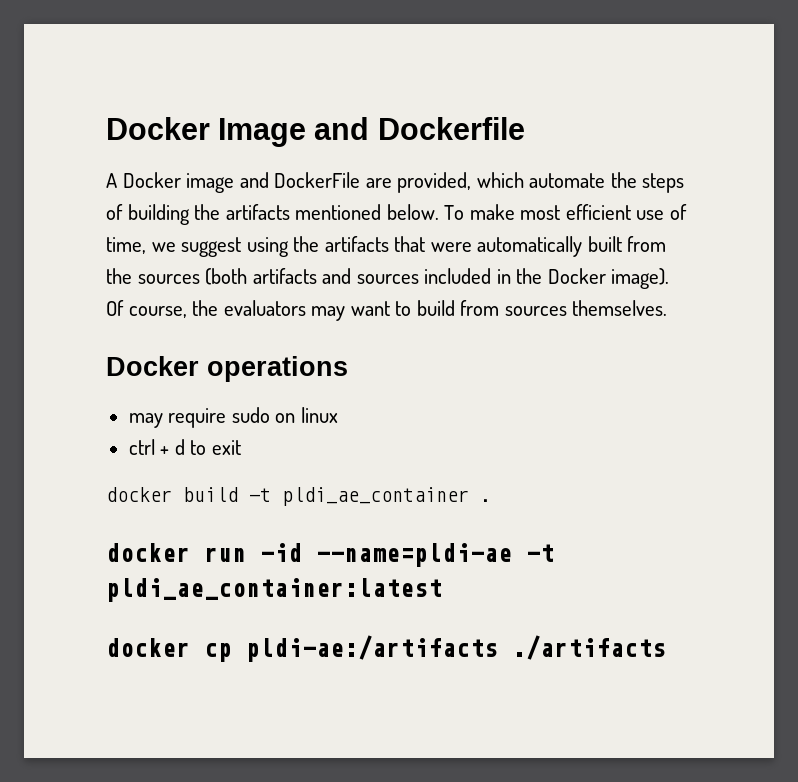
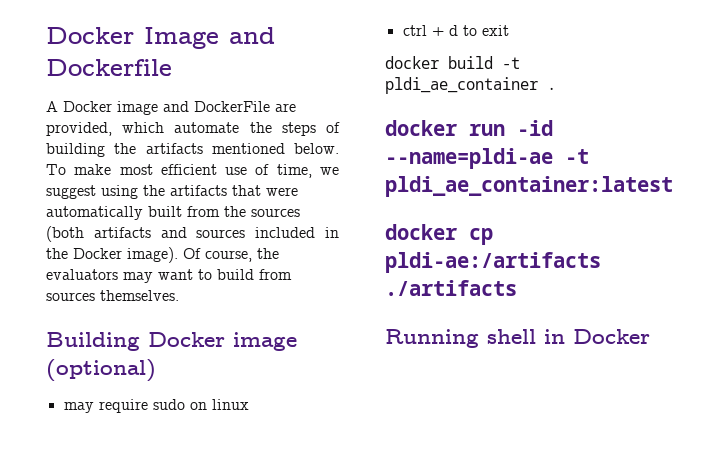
- Docker operations
+ Building Docker image (optional)
+ Running shell in Docker

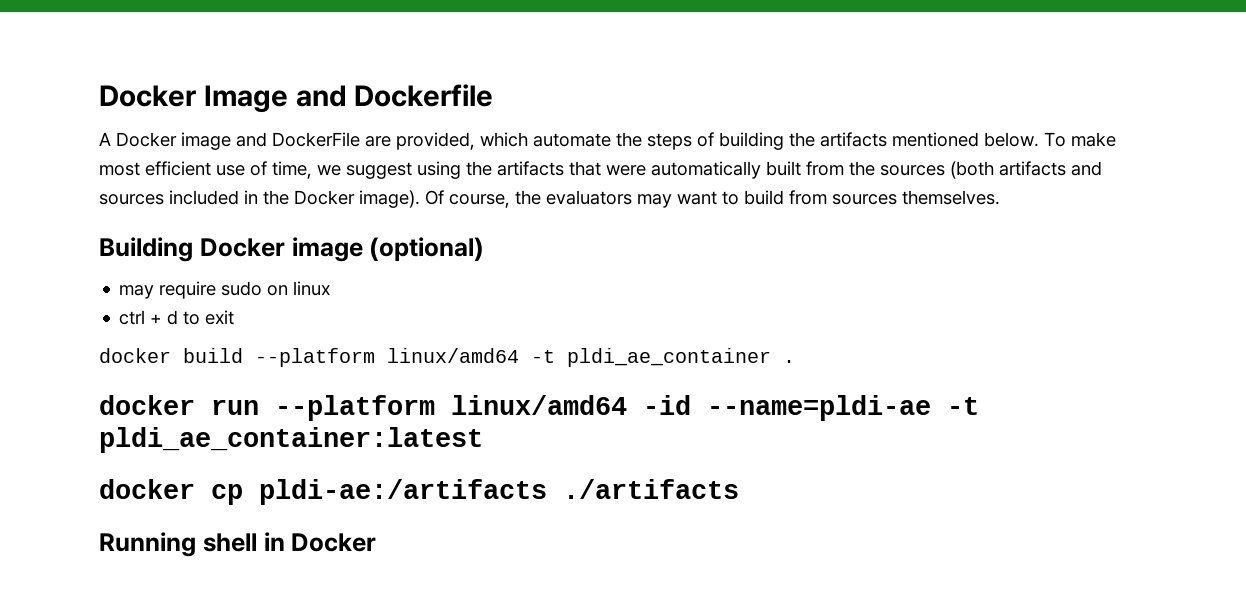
- docker build -t pldi_ae_container .
+ docker build --platform linux/amd64 -t pldi_ae_container .
- docker run -id --name=pldi-ae -t pldi_ae_container:latest
+ docker run --platform linux/amd64 -id --name=pldi-ae -t pldi_ae_container:latest

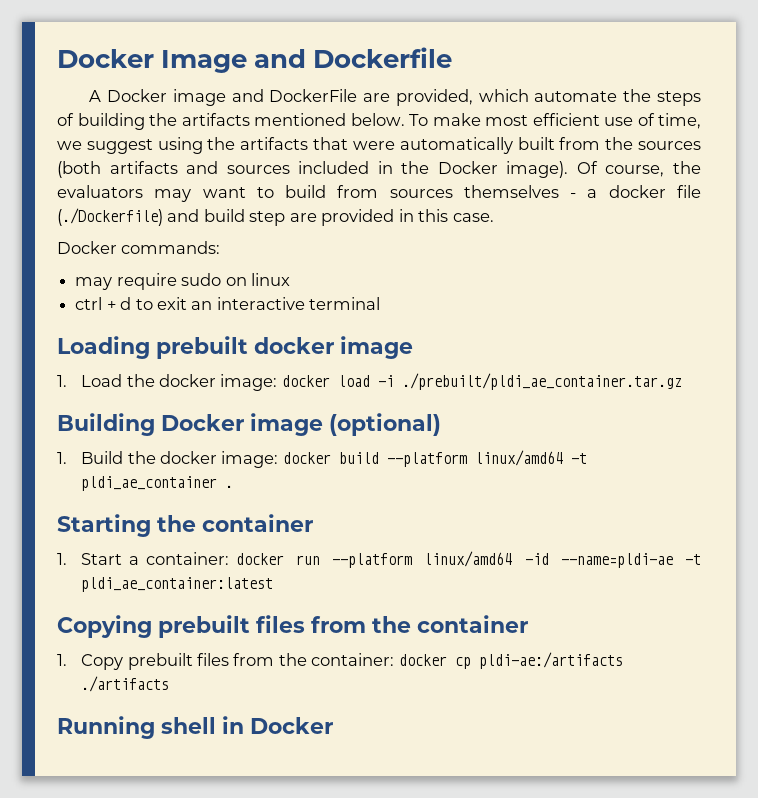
- Of course, the evaluators may want to build from sources themselves.
- Building Docker image (optional)
+ Of course, the evaluators may want to build from sources themselves - a docker file (./Dockerfile) and build step are provided in this case.
+ Docker commands:
- ctrl + d to exit
- docker build --platform linux/amd64 -t pldi_ae_container .
+ ctrl + d to exit an interactive terminal
+ Loading prebuilt docker image
+ 1. Load the docker image: docker load -i ./prebuilt/pldi_ae_container.tar.gz
+ Building Docker image (optional)
+ 1. Build the docker image: docker build --platform linux/amd64 -t pldi_ae_container .
- docker run --platform linux/amd64 -id --name=pldi-ae -t pldi_ae_container:latest
+ Starting the container
+ 1. Start a container: docker run --platform linux/amd64 -id --name=pldi-ae -t pldi_ae_container:latest
- docker cp pldi-ae:/artifacts ./artifacts
+ Copying prebuilt files from the container
+ 1. Copy prebuilt files from the container: docker cp pldi-ae:/artifacts ./artifacts

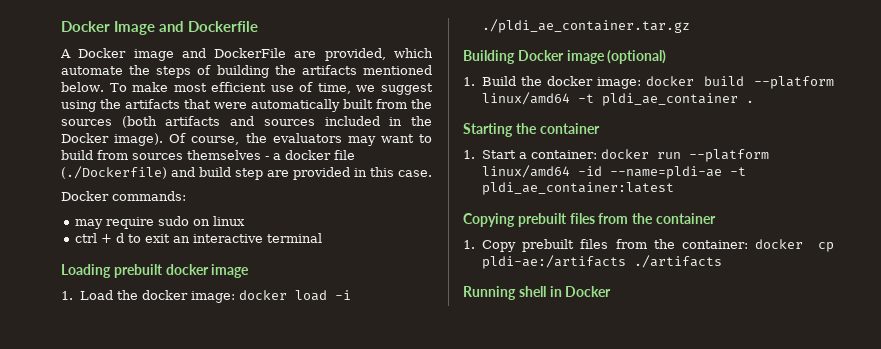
- 1. Load the docker image: docker load -i ./prebuilt/pldi_ae_container.tar.gz
+ 1. Load the docker image: docker load -i ./pldi_ae_container.tar.gz

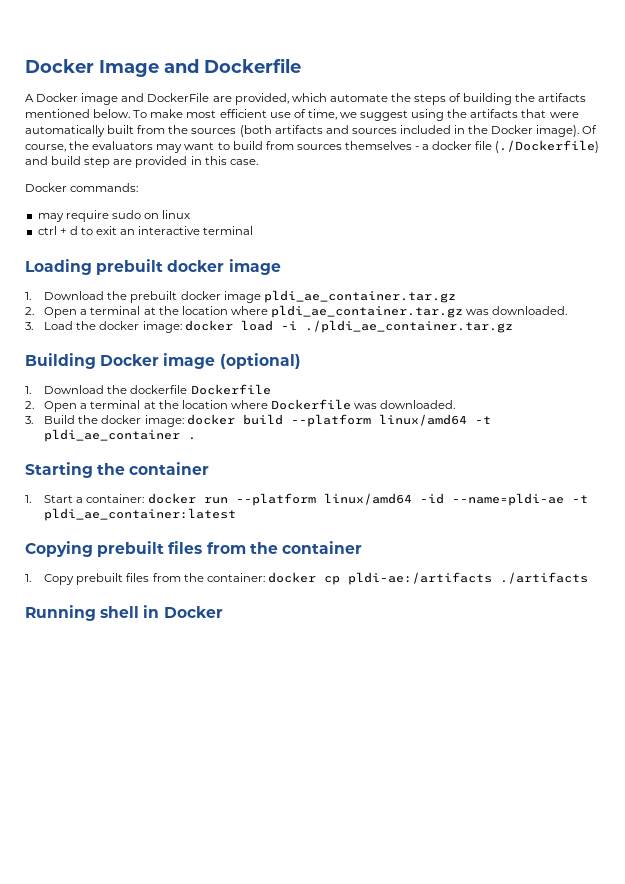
- 1. Load the docker image: docker load -i ./pldi_ae_container.tar.gz
+ 1. Download the prebuilt docker image pldi_ae_container.tar.gz
+ 2. Open a terminal at the location where pldi_ae_container.tar.gz was downloaded.
+ 3. Load the docker image: docker load -i ./pldi_ae_container.tar.gz
- 1. Build the docker image: docker build --platform linux/amd64 -t pldi_ae_container .
+ 1. Download the dockerfile Dockerfile
+ 2. Open a terminal at the location where Dockerfile was downloaded.
+ 3. Build the docker image: docker build --platform linux/amd64 -t pldi_ae_container .

